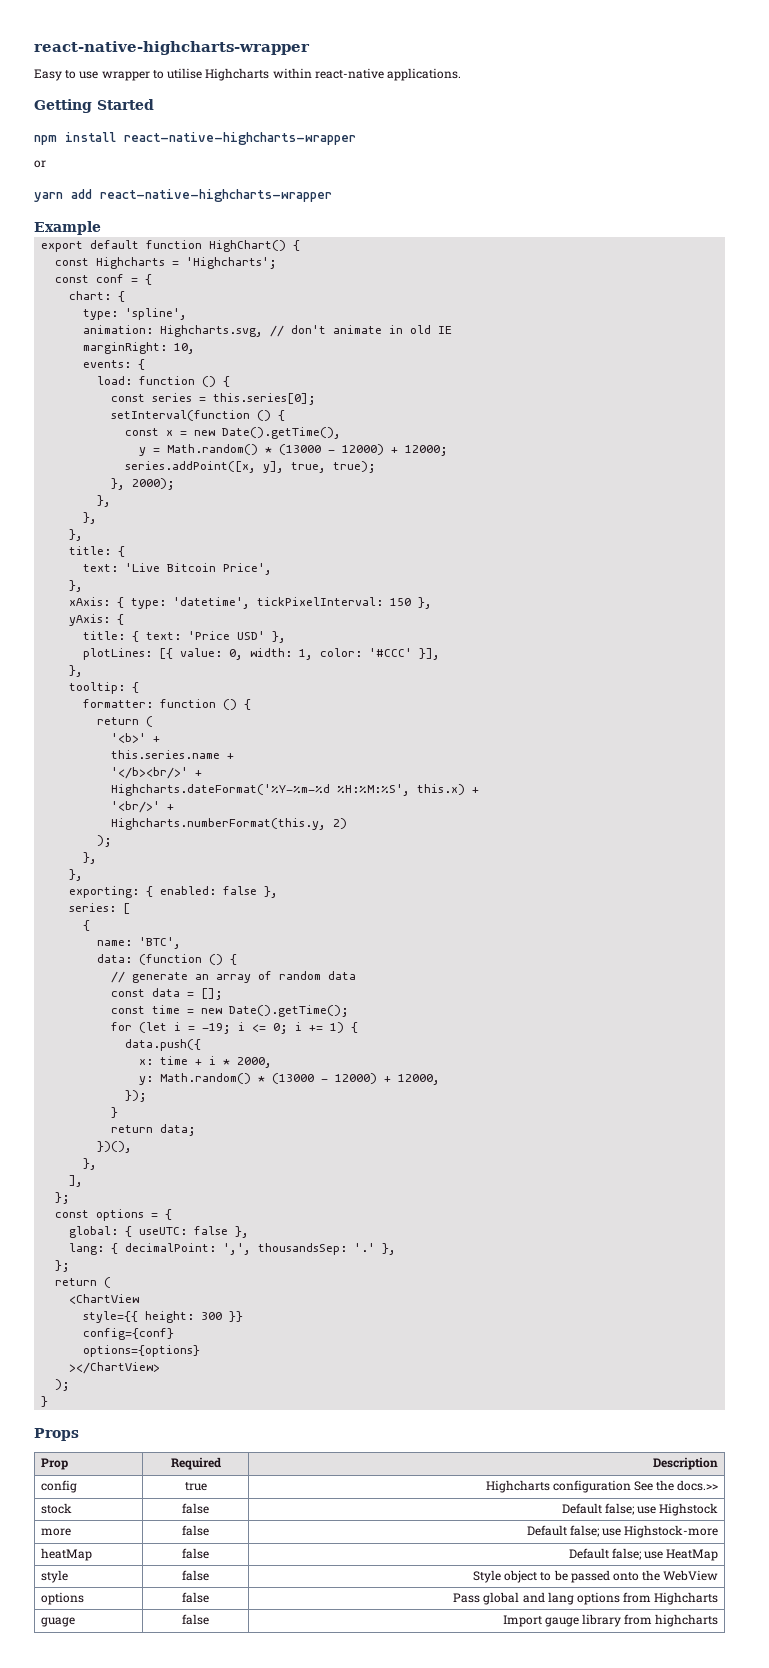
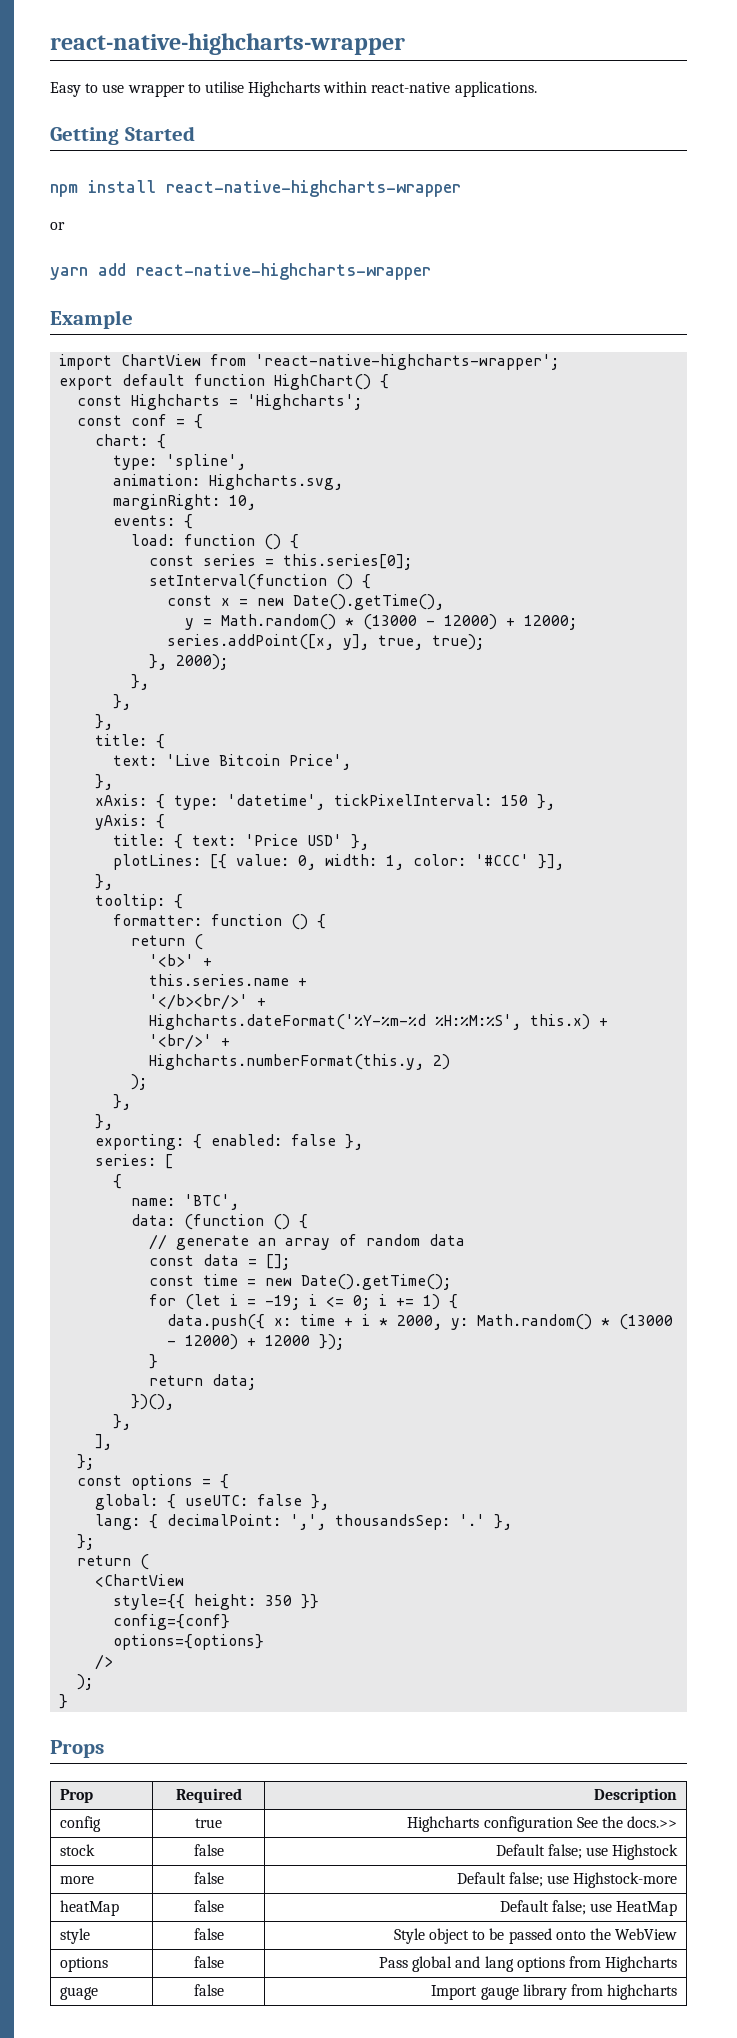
+ import ChartView from 'react-native-highcharts-wrapper';
- animation: Highcharts.svg, // don't animate in old IE
+ animation: Highcharts.svg,
- data.push({
- x: time + i * 2000,
- y: Math.random() * (13000 - 12000) + 12000,
- });
+ data.push({ x: time + i * 2000, y: Math.random() * (13000 - 12000) + 12000 });
- style={{ height: 300 }}
+ style={{ height: 350 }}
- ></ChartView>
+ />

